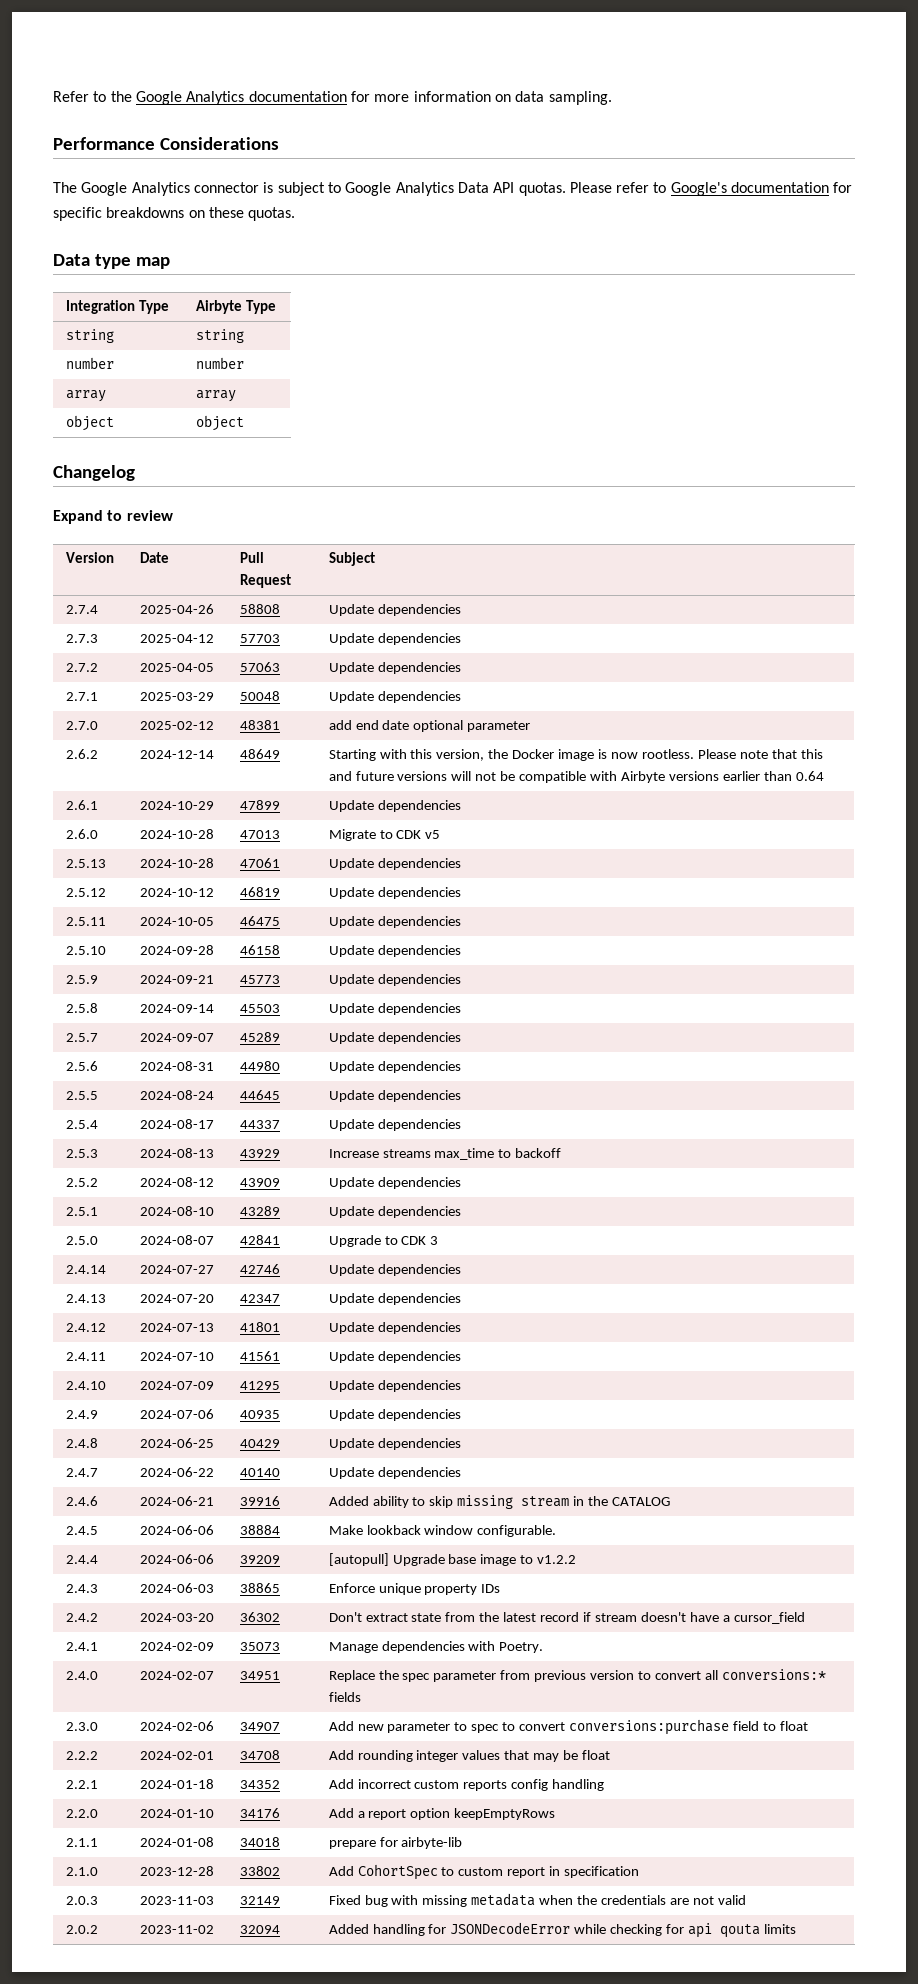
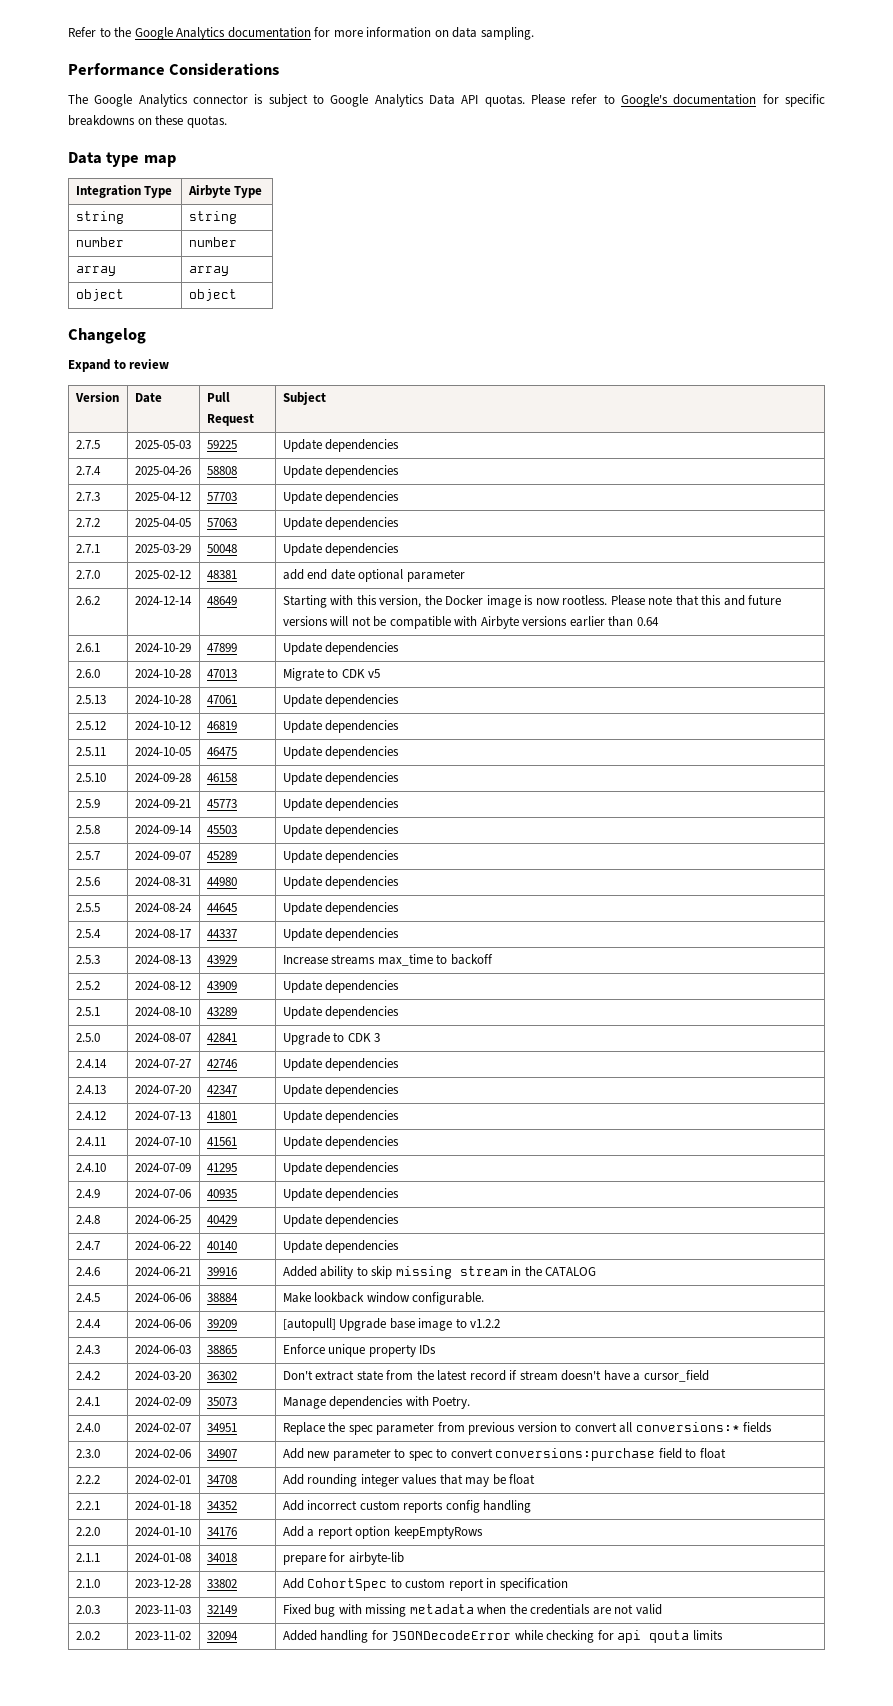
+ 2.7.5 | 2025-05-03 | 59225 | Update dependencies

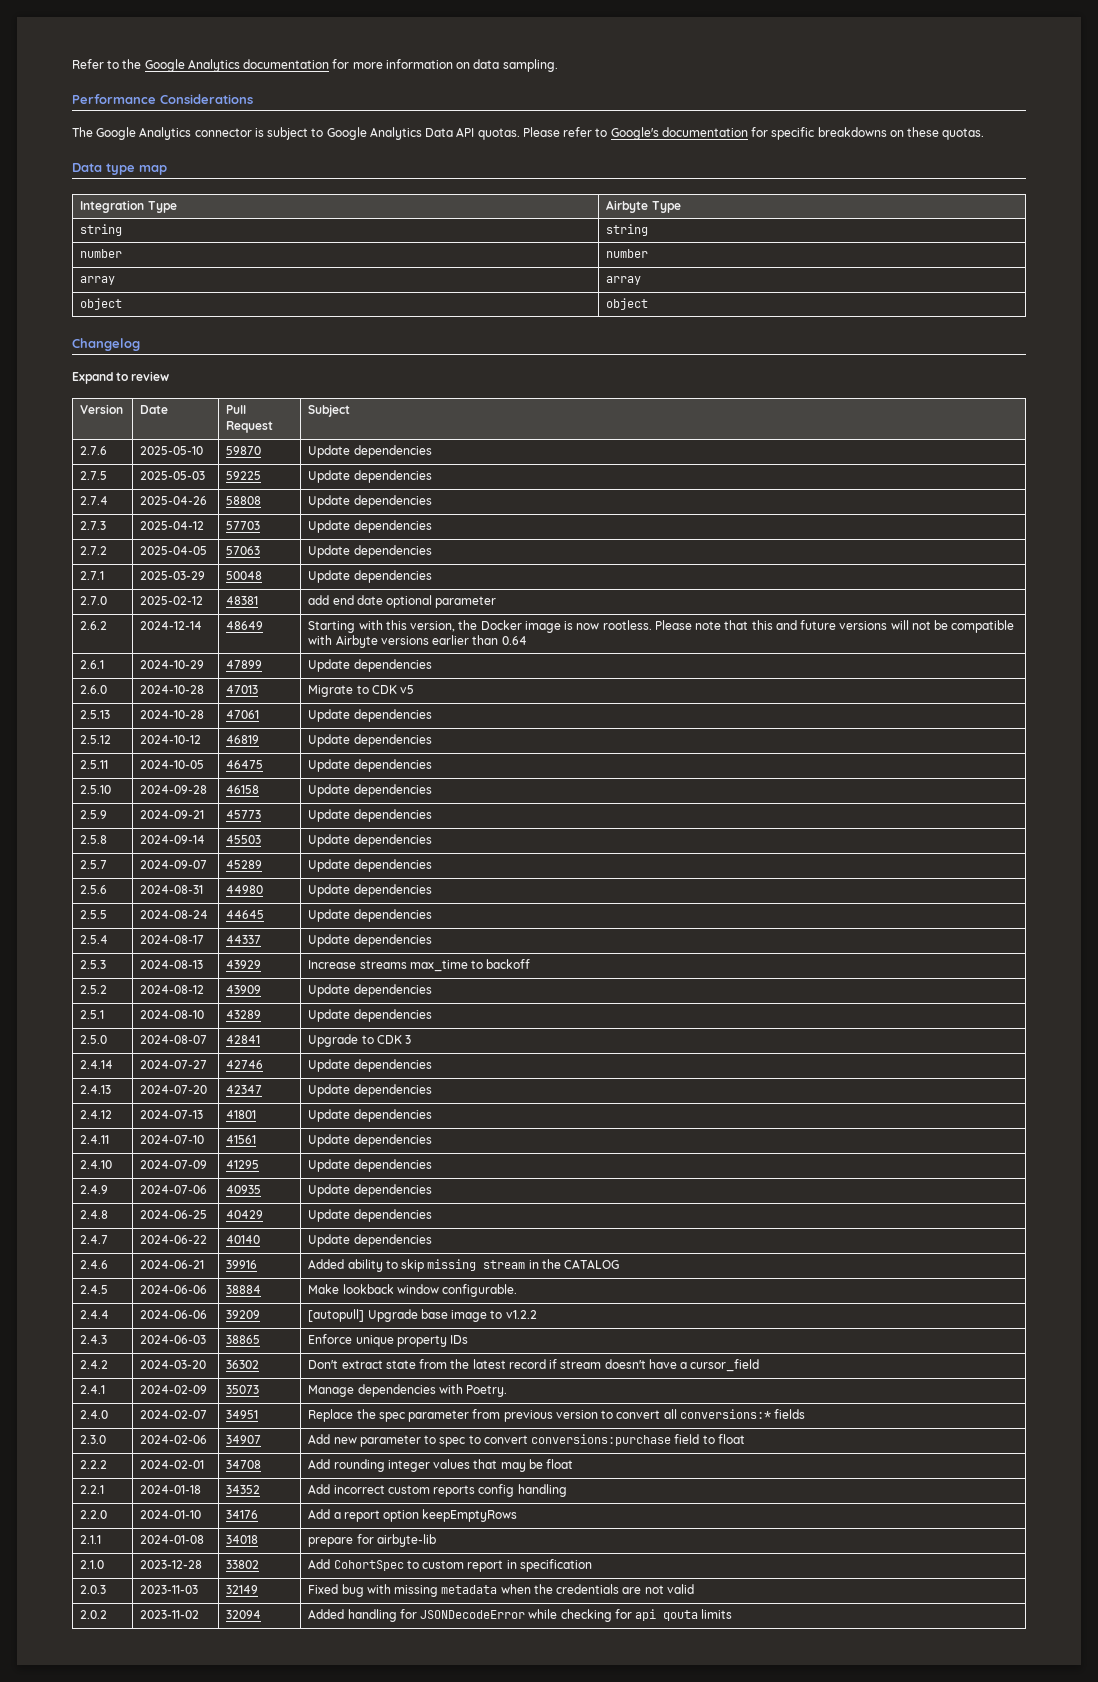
+ 2.7.6 | 2025-05-10 | 59870 | Update dependencies

